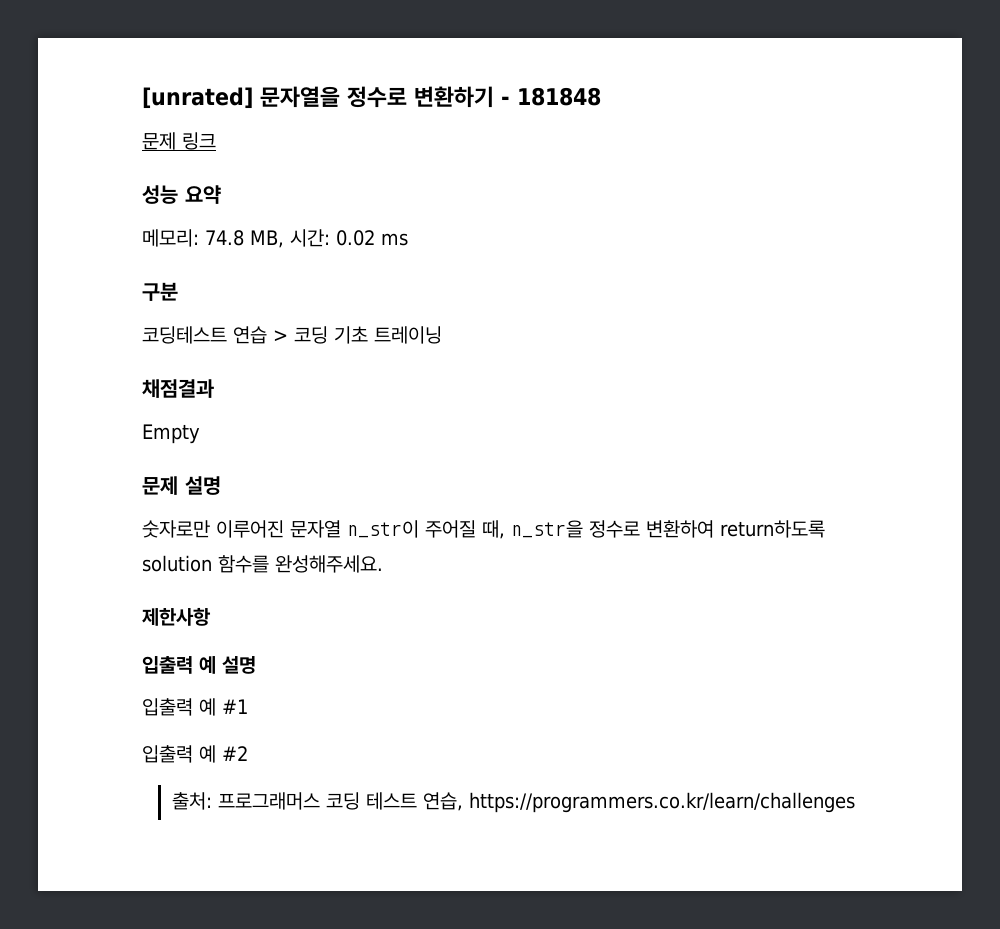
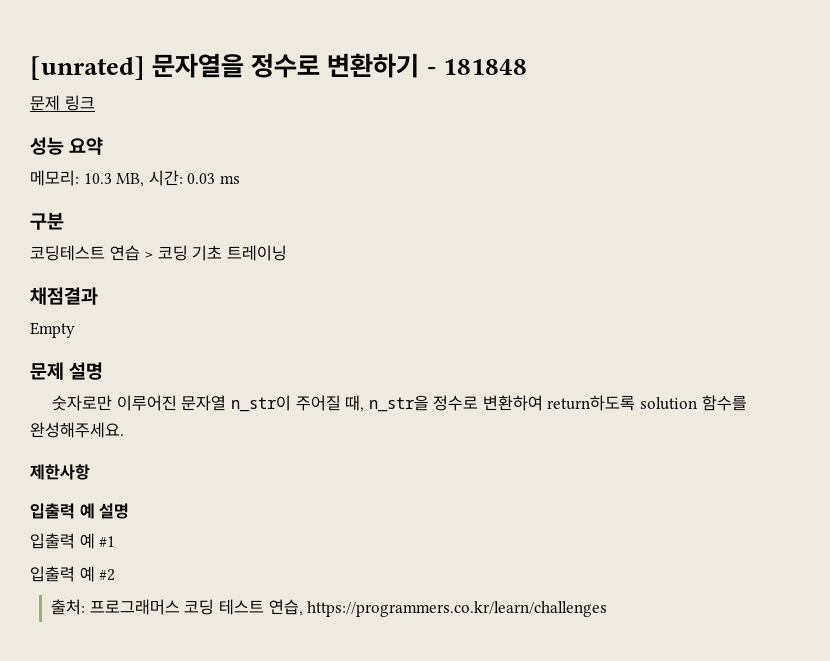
- 메모리: 74.8 MB, 시간: 0.02 ms
+ 메모리: 10.3 MB, 시간: 0.03 ms

